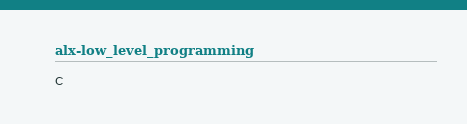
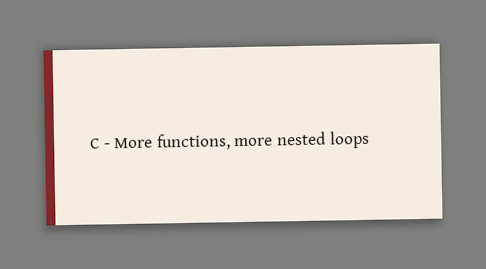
- alx-low_level_programming
- C
+ C - More functions, more nested loops

